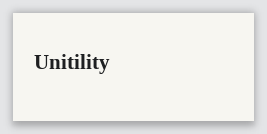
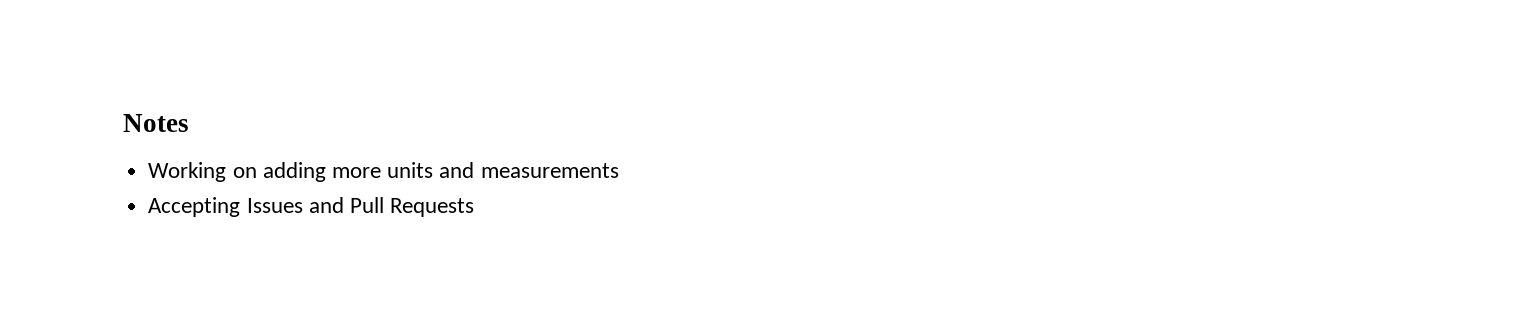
- Unitility
+ Notes
+ Working on adding more units and measurements
+ Accepting Issues and Pull Requests

